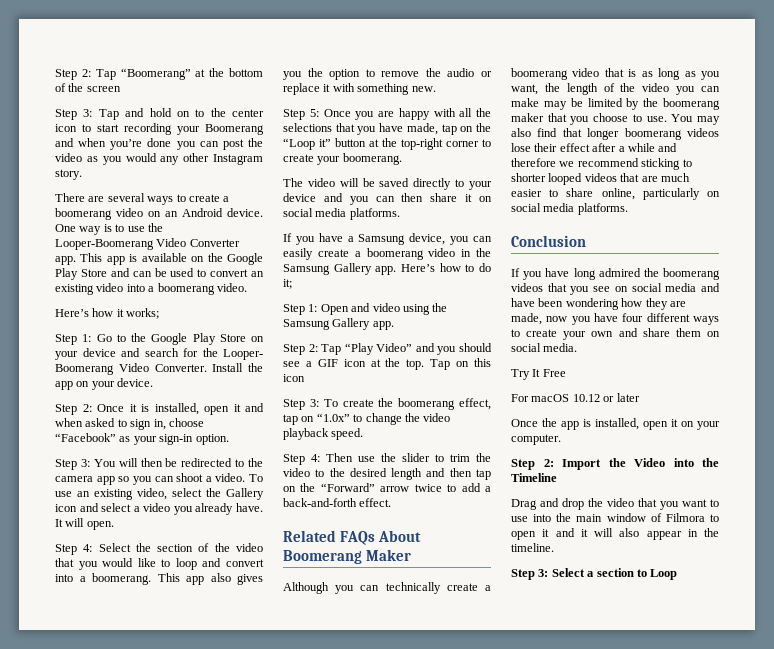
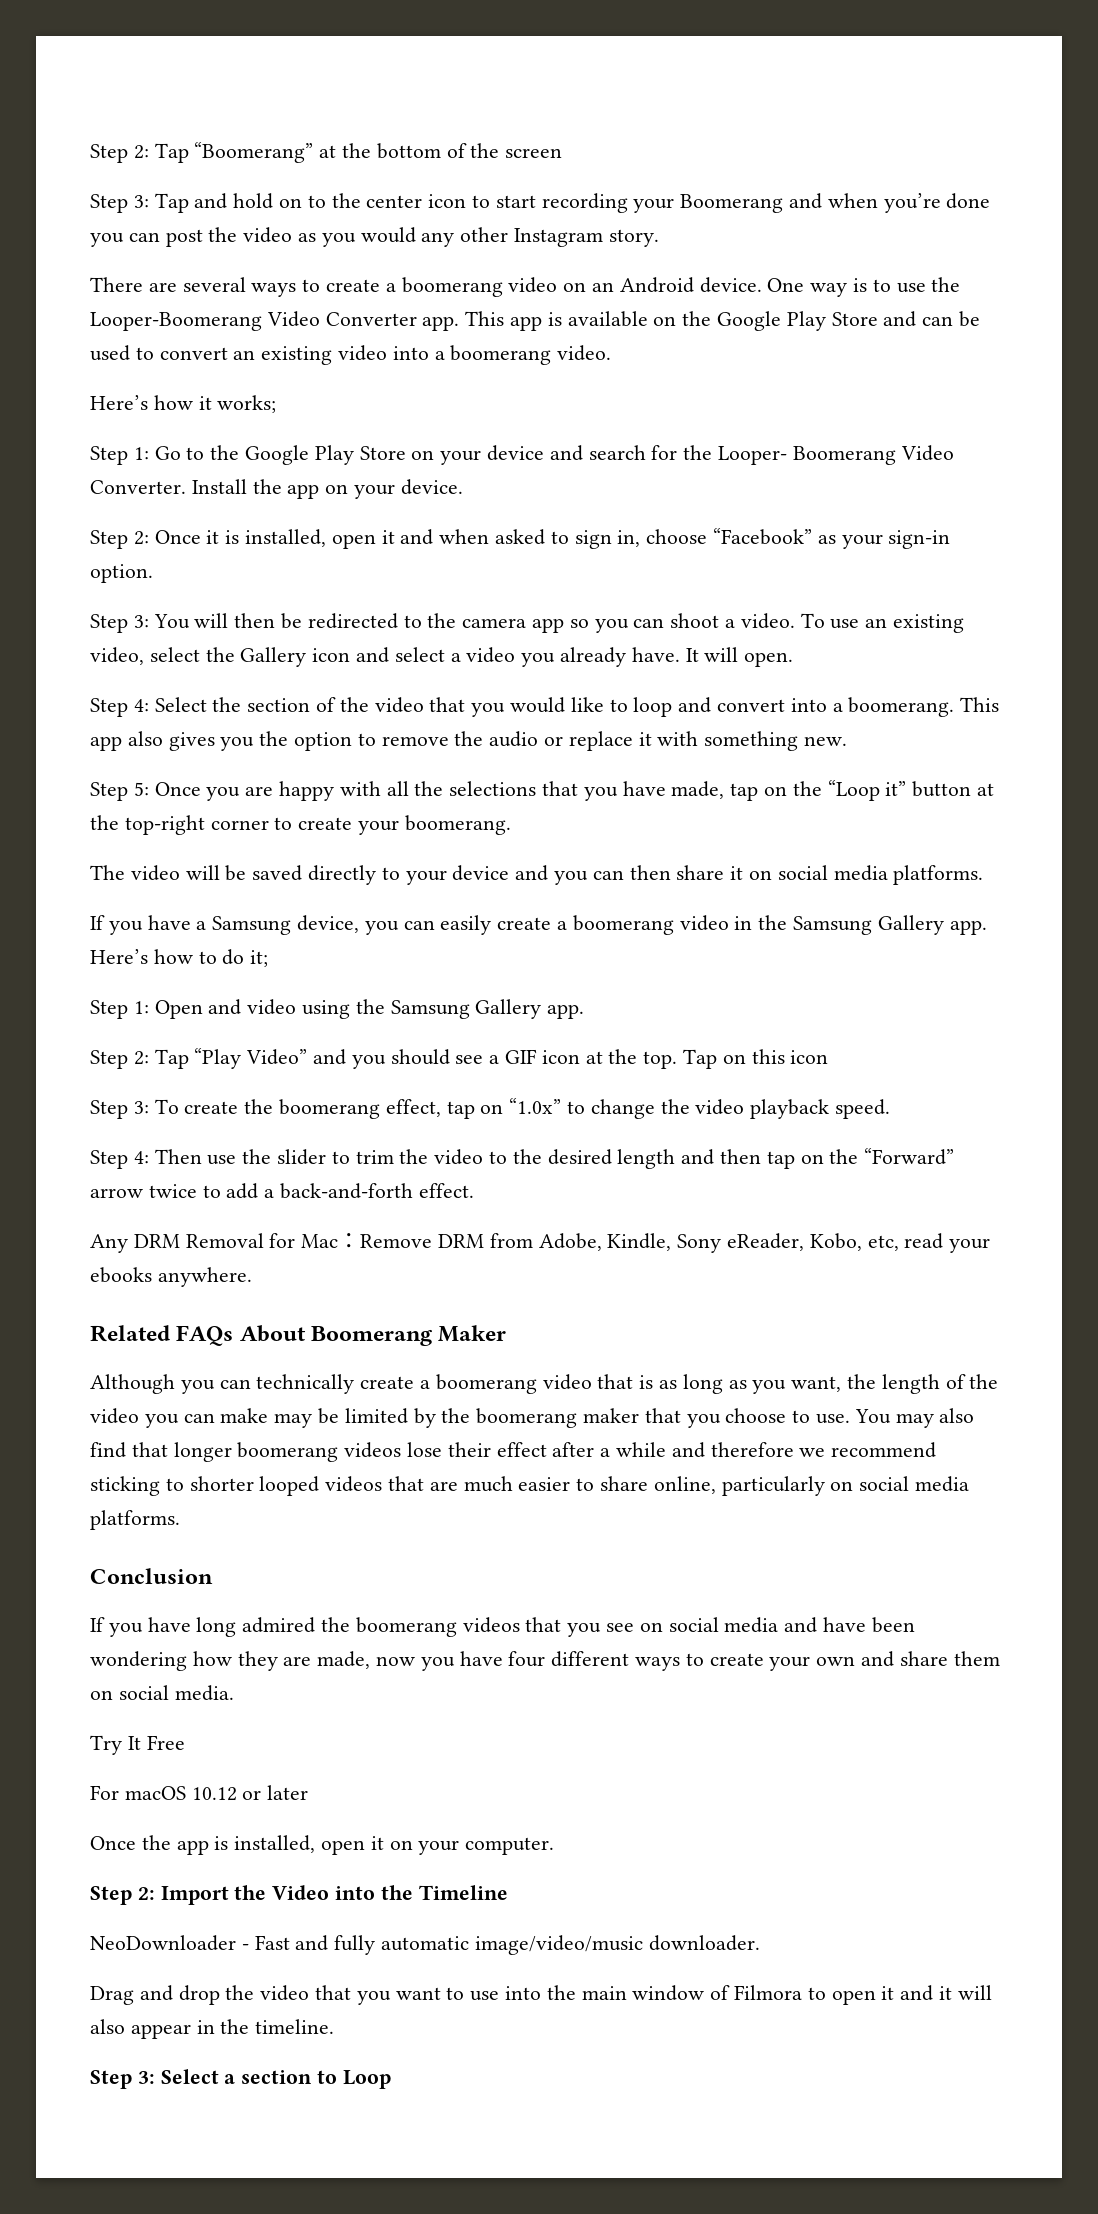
+ Any DRM Removal for Mac：Remove DRM from Adobe, Kindle, Sony eReader, Kobo, etc, read your ebooks anywhere.
+ NeoDownloader - Fast and fully automatic image/video/music downloader.

